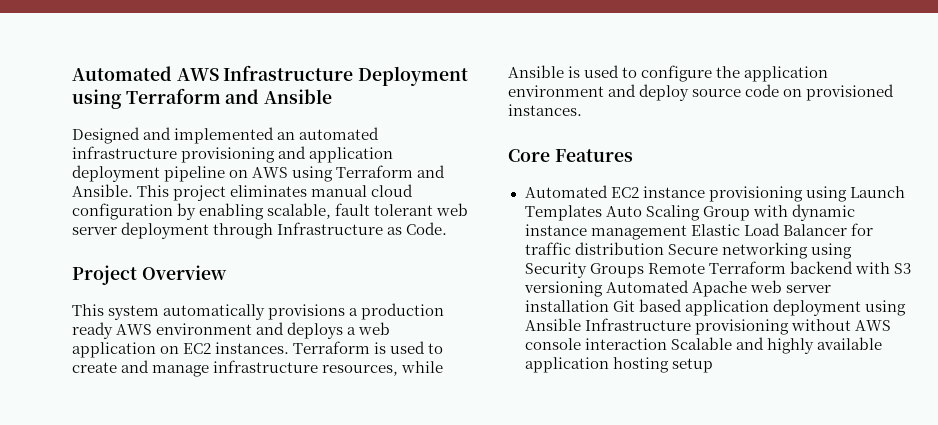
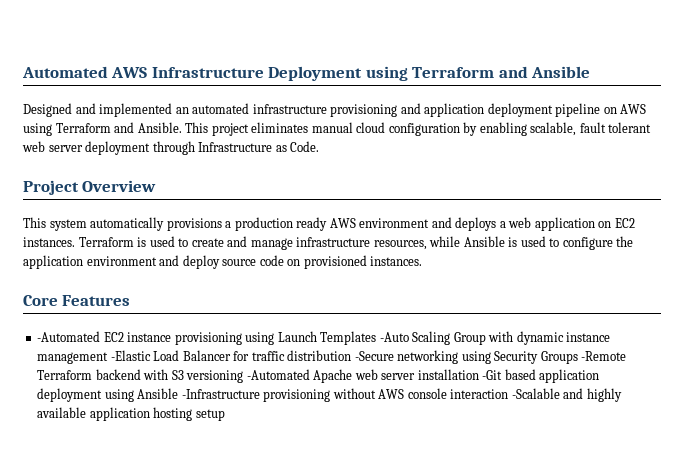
- Automated EC2 instance provisioning using Launch Templates Auto Scaling Group with dynamic instance management Elastic Load Balancer for traffic distribution Secure networking using Security Groups Remote Terraform backend with S3 versioning Automated Apache web server installation Git based application deployment using Ansible Infrastructure provisioning without AWS console interaction Scalable and highly available application hosting setup
+ -Automated EC2 instance provisioning using Launch Templates -Auto Scaling Group with dynamic instance management -Elastic Load Balancer for traffic distribution -Secure networking using Security Groups -Remote Terraform backend with S3 versioning -Automated Apache web server installation -Git based application deployment using Ansible -Infrastructure provisioning without AWS console interaction -Scalable and highly available application hosting setup

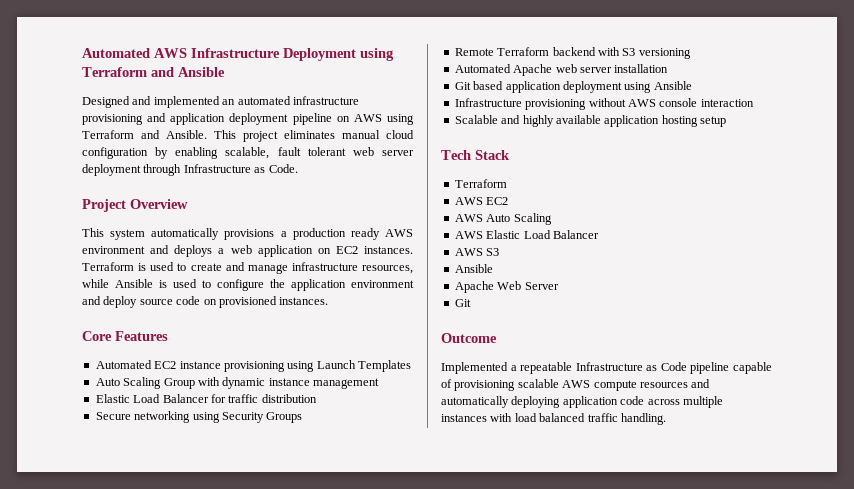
- -Automated EC2 instance provisioning using Launch Templates -Auto Scaling Group with dynamic instance management -Elastic Load Balancer for traffic distribution -Secure networking using Security Groups -Remote Terraform backend with S3 versioning -Automated Apache web server installation -Git based application deployment using Ansible -Infrastructure provisioning without AWS console interaction -Scalable and highly available application hosting setup
+ Automated EC2 instance provisioning using Launch Templates
+ Auto Scaling Group with dynamic instance management
+ Elastic Load Balancer for traffic distribution
+ Secure networking using Security Groups
+ Remote Terraform backend with S3 versioning
+ Automated Apache web server installation
+ Git based application deployment using Ansible
+ Infrastructure provisioning without AWS console interaction
+ Scalable and highly available application hosting setup
+ Tech Stack
+ Terraform
+ AWS EC2
+ AWS Auto Scaling
+ AWS Elastic Load Balancer
+ AWS S3
+ Ansible
+ Apache Web Server
+ Git
+ Outcome
+ Implemented a repeatable Infrastructure as Code pipeline capable of provisioning scalable AWS compute resources and automatically deploying application code across multiple instances with load balanced traffic handling.

